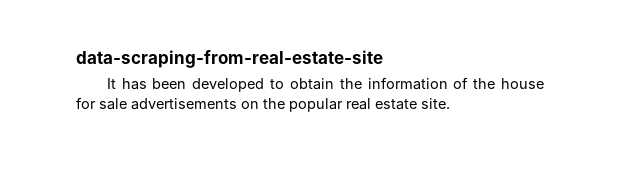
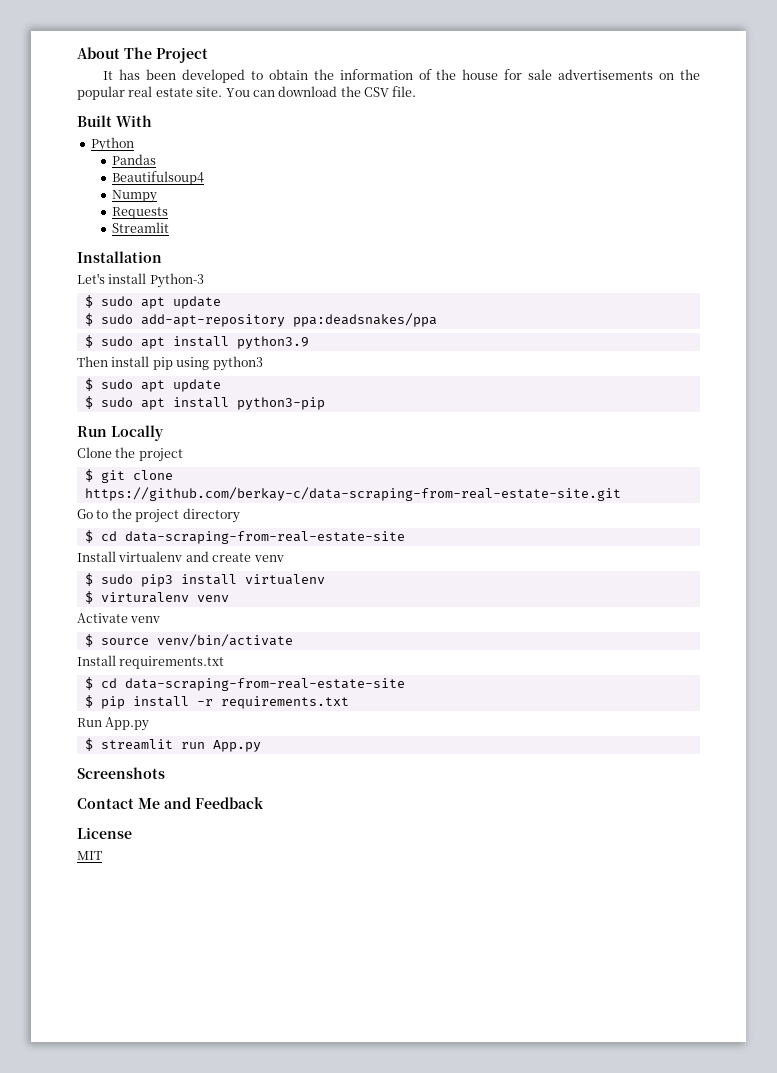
- data-scraping-from-real-estate-site
+ About The Project
+ You can download the CSV file.
+ Built With
+ Python
+ Pandas
+ Beautifulsoup4
+ Numpy
+ Requests
+ Streamlit
+ Installation
+ Let's install Python-3
+ $ sudo apt update
+ $ sudo add-apt-repository ppa:deadsnakes/ppa
+ $ sudo apt install python3.9
+ Then install pip using python3
+ $ sudo apt update
+ $ sudo apt install python3-pip
+ Run Locally
+ Clone the project
+ $ git clone https://github.com/berkay-c/data-scraping-from-real-estate-site.git
+ Go to the project directory
+ $ cd data-scraping-from-real-estate-site
+ Install virtualenv and create venv
+ $ sudo pip3 install virtualenv
+ $ virturalenv venv
+ Activate venv
+ $ source venv/bin/activate
+ Install requirements.txt
+ $ cd data-scraping-from-real-estate-site
+ $ pip install -r requirements.txt
+ Run App.py
+ $ streamlit run App.py
+ Screenshots
+ Contact Me and Feedback
+ License
+ MIT

